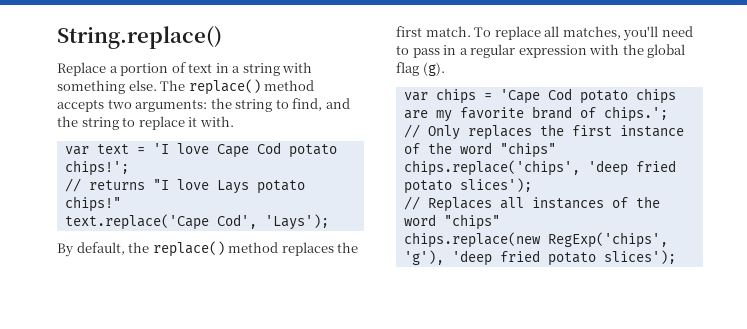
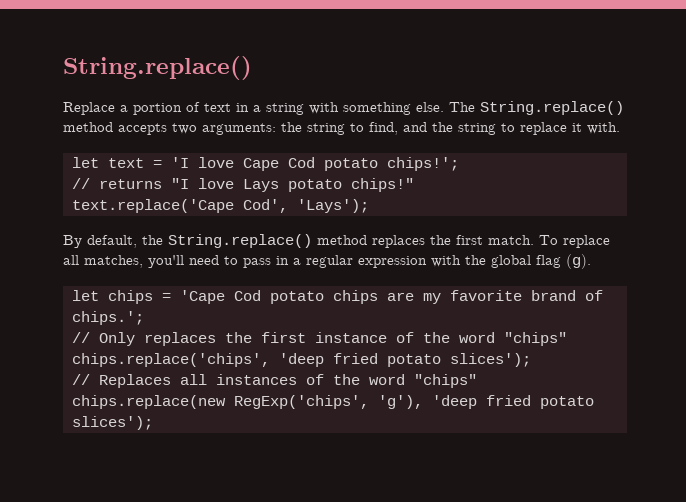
- The replace() method accepts two arguments: the string to find, and the string to replace it with.
+ The String.replace() method accepts two arguments: the string to find, and the string to replace it with.
- var text = 'I love Cape Cod potato chips!';
+ let text = 'I love Cape Cod potato chips!';
- By default, the replace() method replaces the first match.
+ By default, the String.replace() method replaces the first match.
- var chips = 'Cape Cod potato chips are my favorite brand of chips.';
+ let chips = 'Cape Cod potato chips are my favorite brand of chips.';

